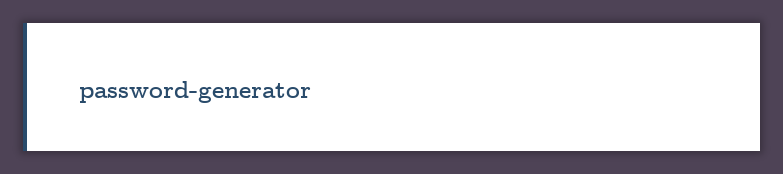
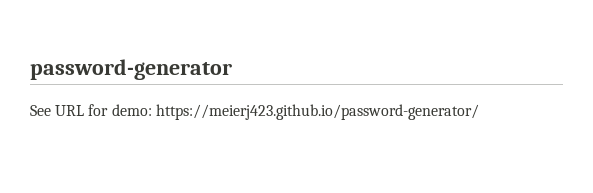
+ See URL for demo: https://meierj423.github.io/password-generator/

